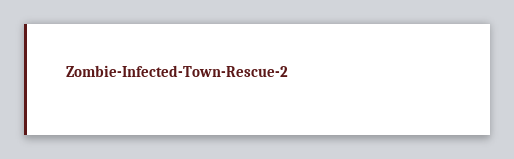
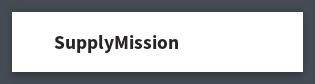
- Zombie-Infected-Town-Rescue-2
+ SupplyMission

